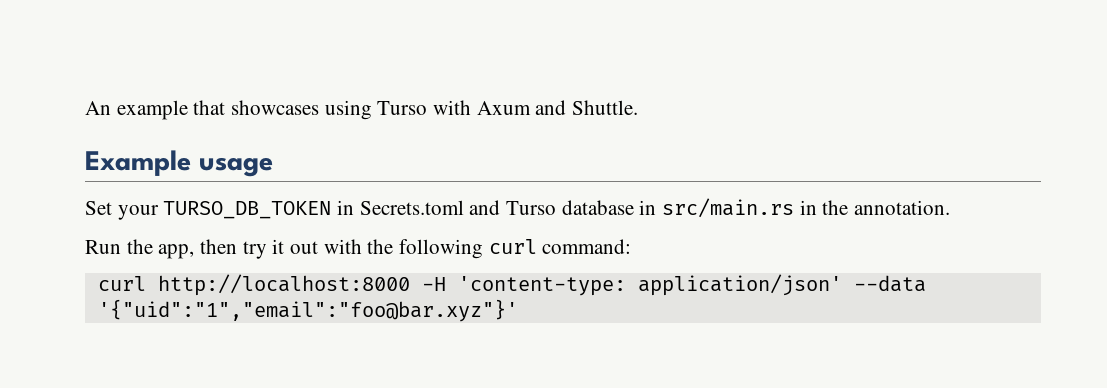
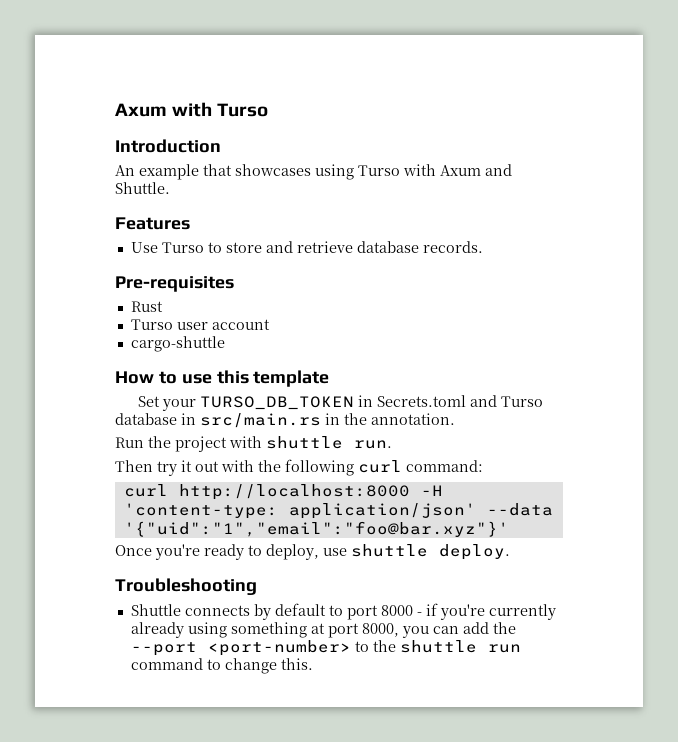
+ Axum with Turso
+ Introduction
- Example usage
+ Features
+ Use Turso to store and retrieve database records.
+ Pre-requisites
+ Rust
+ Turso user account
+ cargo-shuttle
+ How to use this template
- Run the app, then try it out with the following curl command:
+ Run the project with shuttle run.
+ Then try it out with the following curl command:
+ Once you're ready to deploy, use shuttle deploy.
+ Troubleshooting
+ Shuttle connects by default to port 8000 - if you're currently already using something at port 8000, you can add the --port <port-number> to the shuttle run command to change this.

